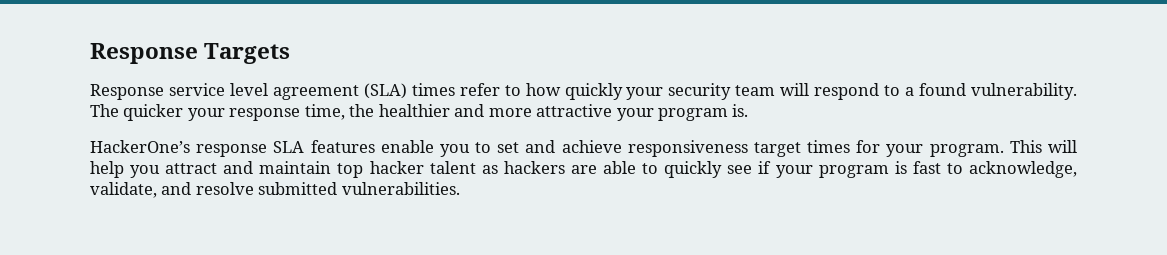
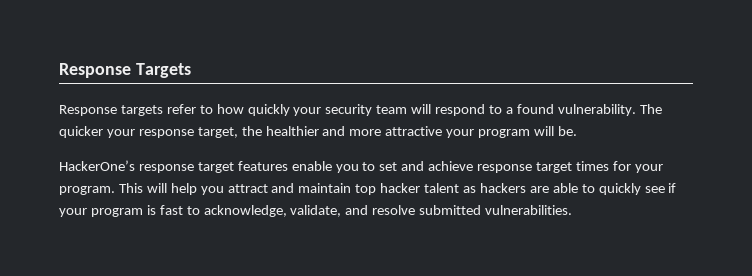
- Response service level agreement (SLA) times refer to how quickly your security team will respond to a found vulnerability.
+ Response targets refer to how quickly your security team will respond to a found vulnerability.
- The quicker your response time, the healthier and more attractive your program is.
+ The quicker your response target, the healthier and more attractive your program will be.
- HackerOne’s response SLA features enable you to set and achieve responsiveness target times for your program.
+ HackerOne’s response target features enable you to set and achieve response target times for your program.

